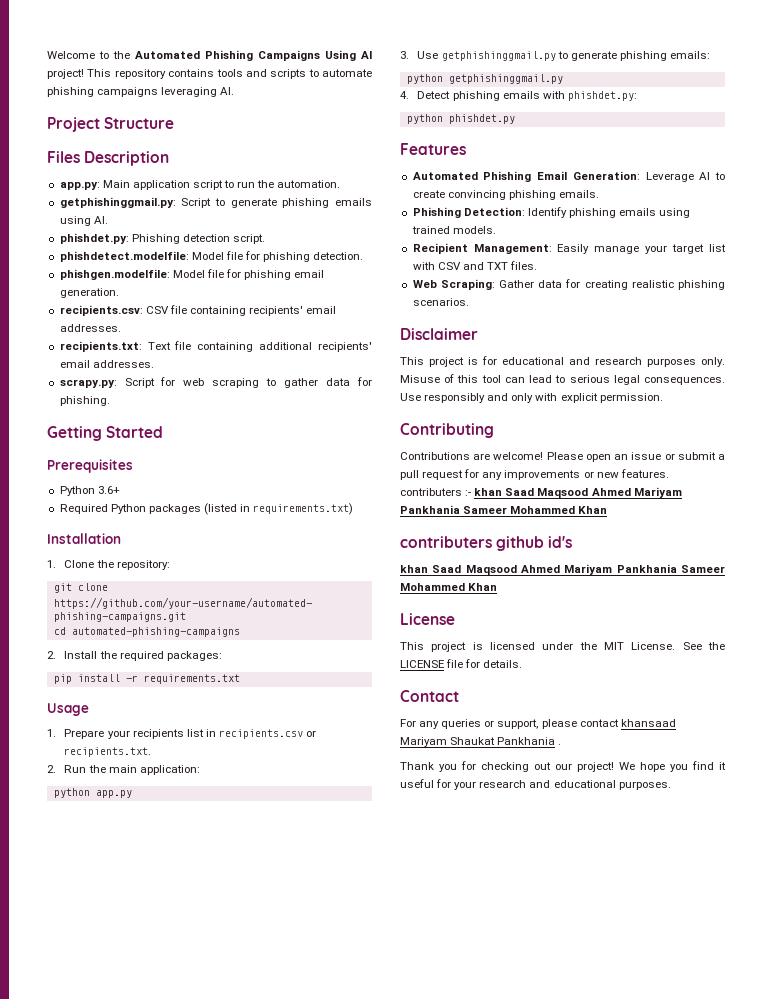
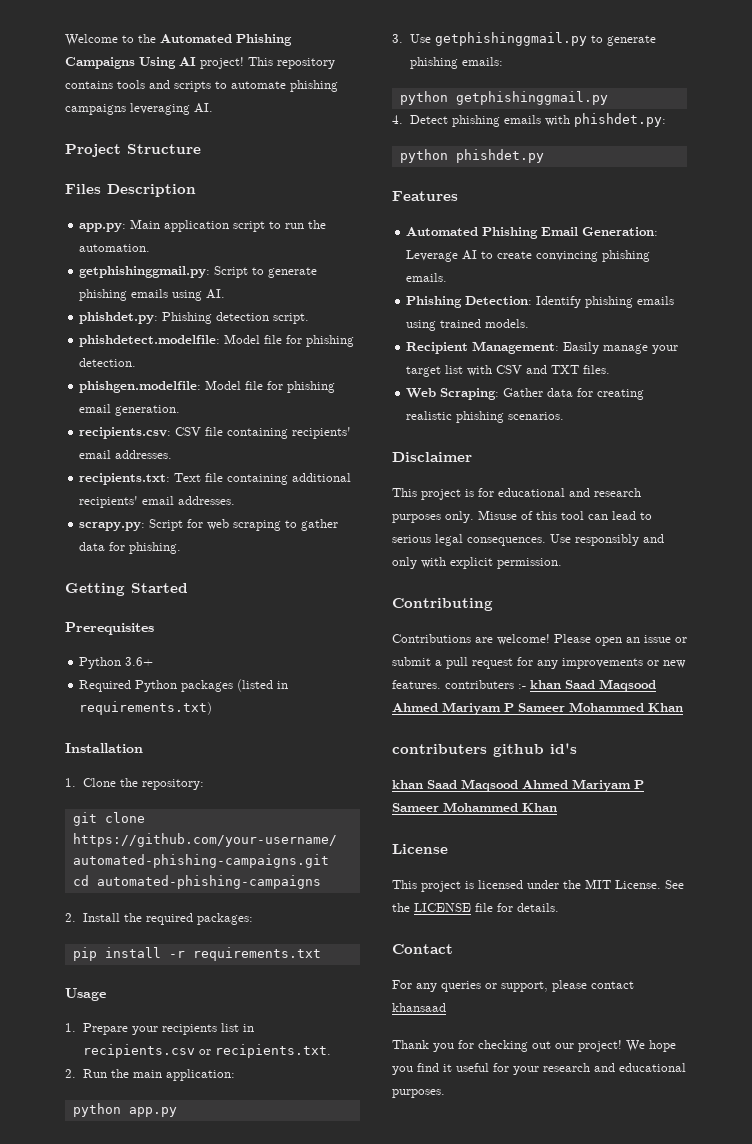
- Please open an issue or submit a pull request for any improvements or new features. contributers :- khan Saad Maqsood Ahmed Mariyam Pankhania Sameer Mohammed Khan
+ Please open an issue or submit a pull request for any improvements or new features. contributers :- khan Saad Maqsood Ahmed Mariyam P Sameer Mohammed Khan
  contributers github id's
- khan Saad Maqsood Ahmed Mariyam Pankhania Sameer Mohammed Khan
+ khan Saad Maqsood Ahmed Mariyam P Sameer Mohammed Khan
- For any queries or support, please contact khansaad Mariyam Shaukat Pankhania .
+ For any queries or support, please contact khansaad

